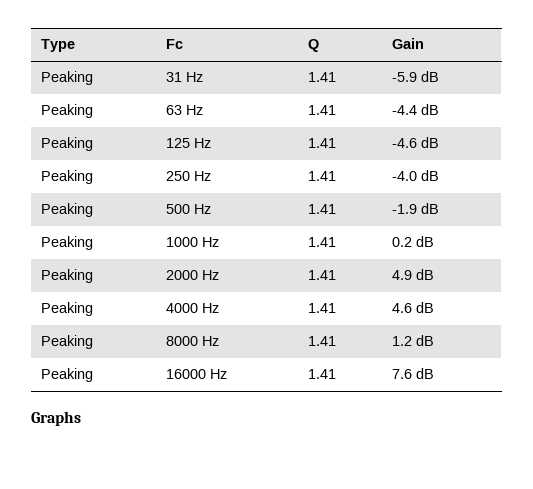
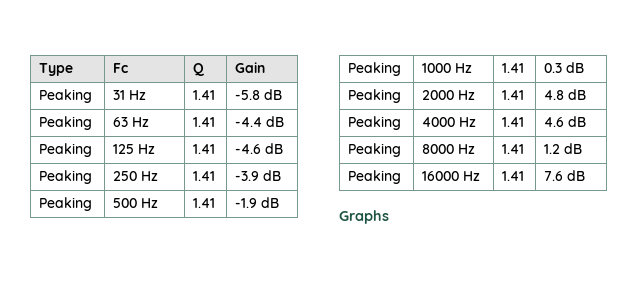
- Peaking | 31 Hz | 1.41 | -5.9 dB
+ Peaking | 31 Hz | 1.41 | -5.8 dB
- Peaking | 250 Hz | 1.41 | -4.0 dB
+ Peaking | 250 Hz | 1.41 | -3.9 dB
- Peaking | 1000 Hz | 1.41 | 0.2 dB
+ Peaking | 1000 Hz | 1.41 | 0.3 dB
- Peaking | 2000 Hz | 1.41 | 4.9 dB
+ Peaking | 2000 Hz | 1.41 | 4.8 dB

